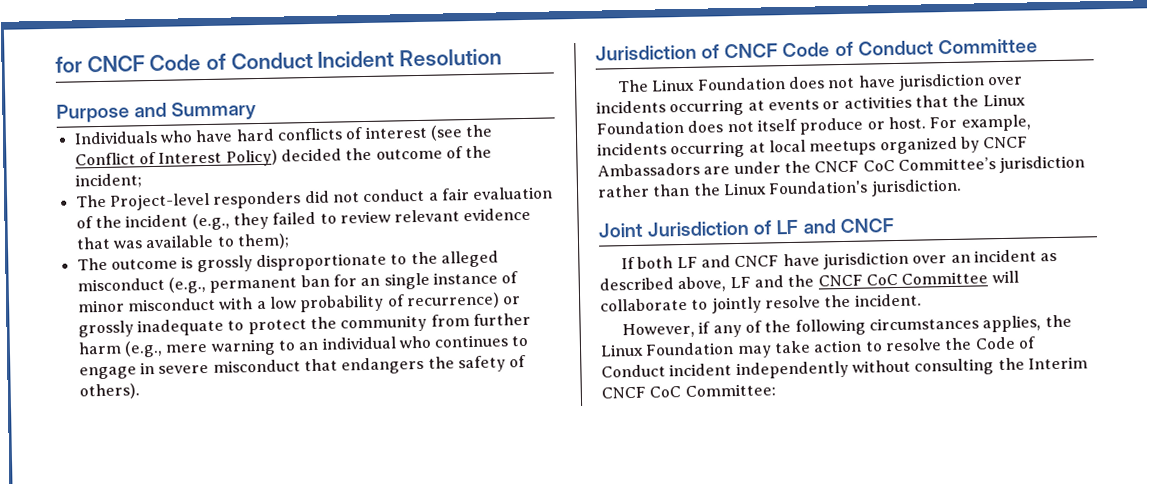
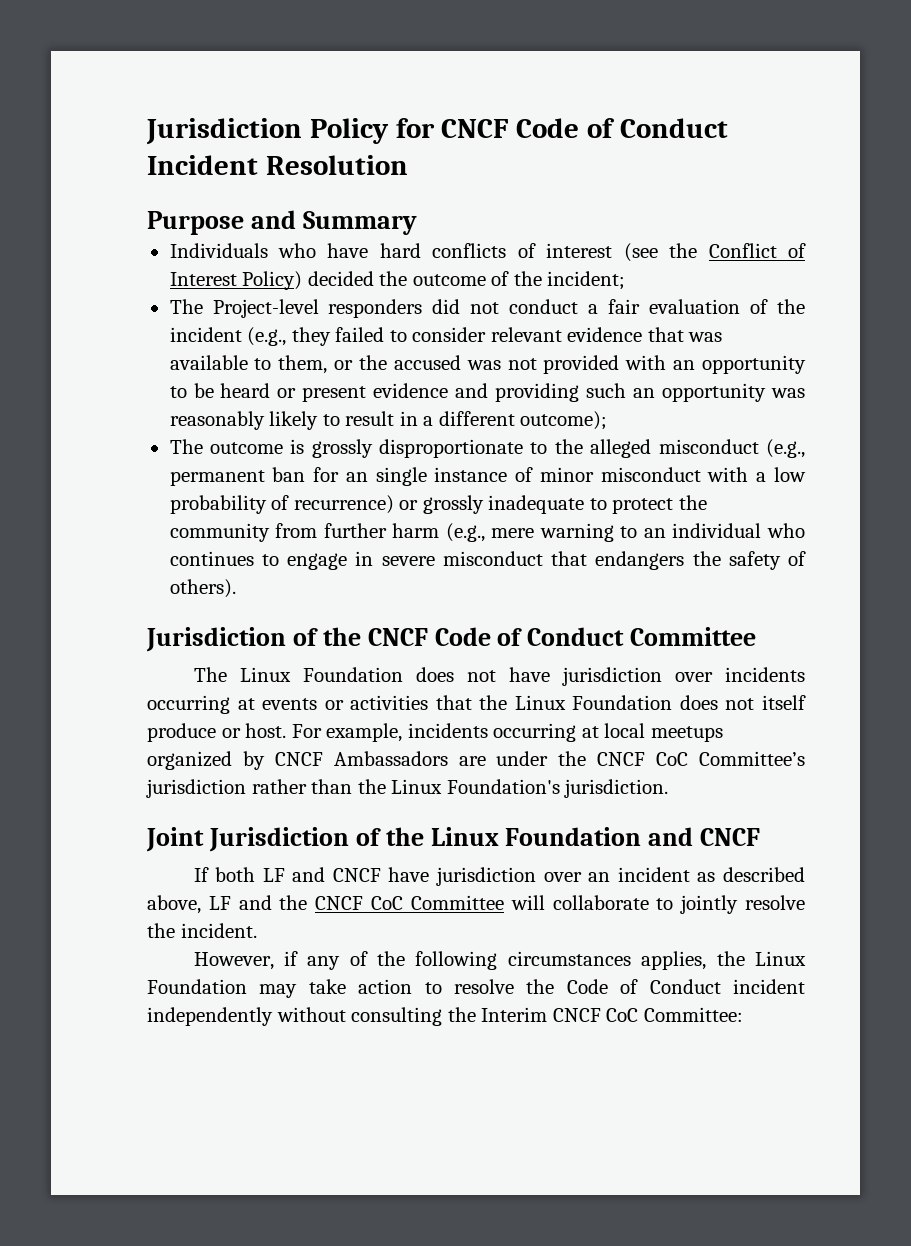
- for CNCF Code of Conduct Incident Resolution
+ Jurisdiction Policy for CNCF Code of Conduct Incident Resolution
- The Project-level responders did not conduct a fair evaluation of the incident (e.g., they failed to review relevant evidence that was available to them);
+ The Project-level responders did not conduct a fair evaluation of the incident (e.g., they failed to consider relevant evidence that was available to them, or the accused was not provided with an opportunity to be heard or present evidence and providing such an opportunity was reasonably likely to result in a different outcome);
- Jurisdiction of CNCF Code of Conduct Committee
+ Jurisdiction of the CNCF Code of Conduct Committee
- Joint Jurisdiction of LF and CNCF
+ Joint Jurisdiction of the Linux Foundation and CNCF

